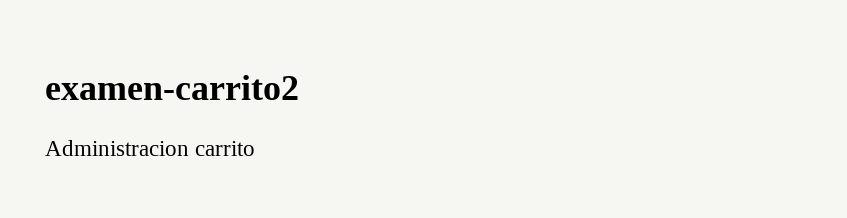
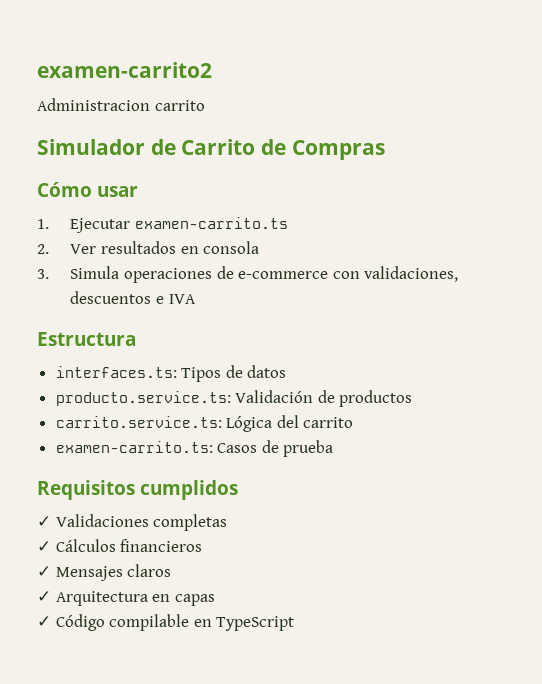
+ Simulador de Carrito de Compras
+ Cómo usar
+ 1. Ejecutar examen-carrito.ts
+ 2. Ver resultados en consola
+ 3. Simula operaciones de e-commerce con validaciones, descuentos e IVA
+ Estructura
+ interfaces.ts: Tipos de datos
+ producto.service.ts: Validación de productos
+ carrito.service.ts: Lógica del carrito
+ examen-carrito.ts: Casos de prueba
+ Requisitos cumplidos
+ ✓ Validaciones completas
+ ✓ Cálculos financieros
+ ✓ Mensajes claros
+ ✓ Arquitectura en capas
+ ✓ Código compilable en TypeScript

